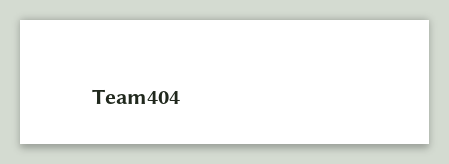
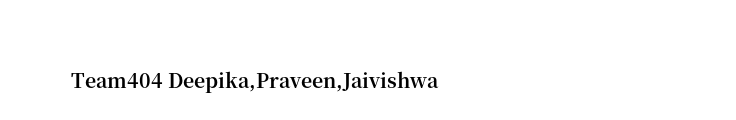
- Team404
+ Team404 Deepika,Praveen,Jaivishwa

